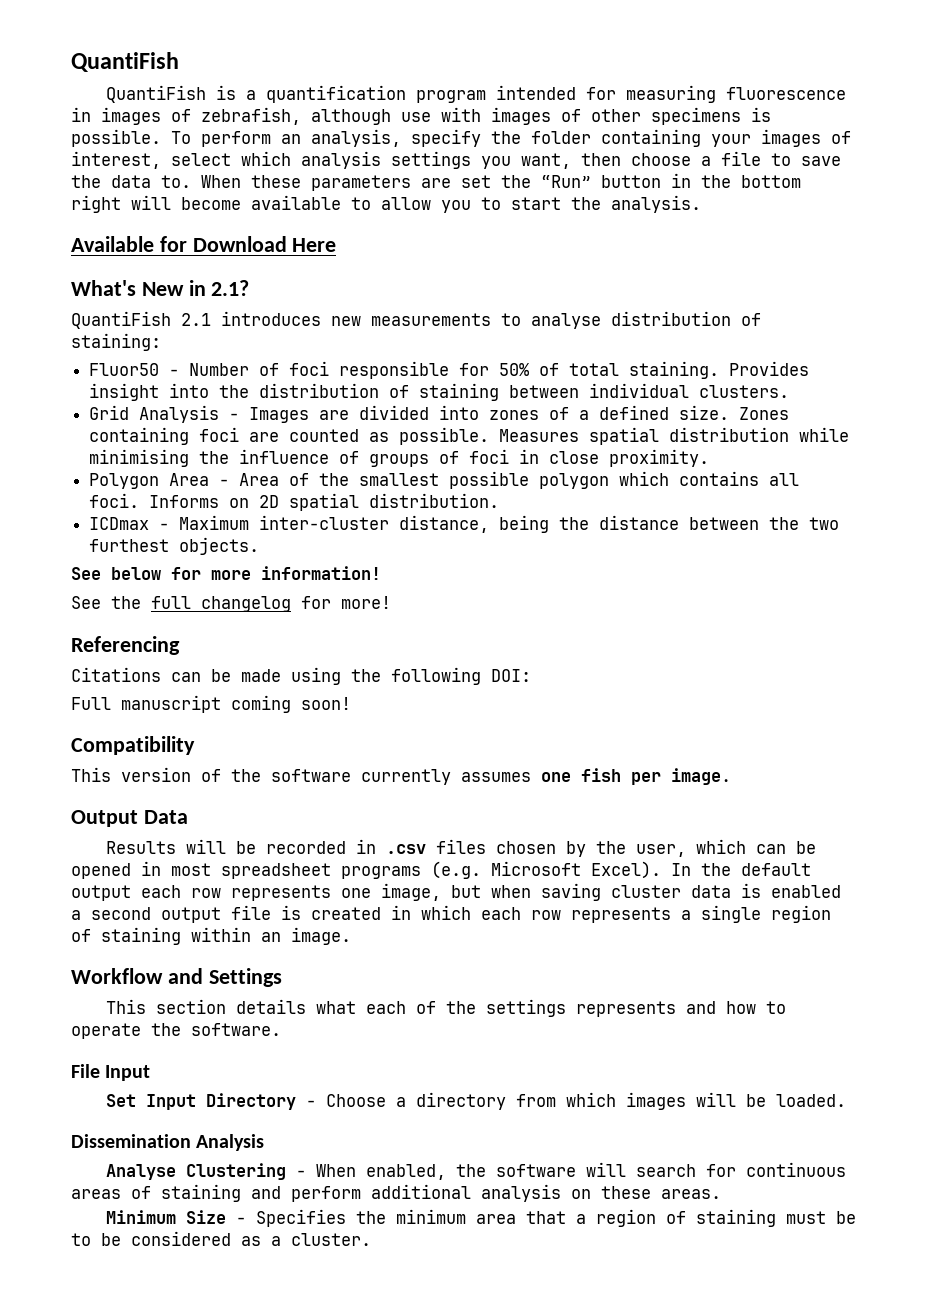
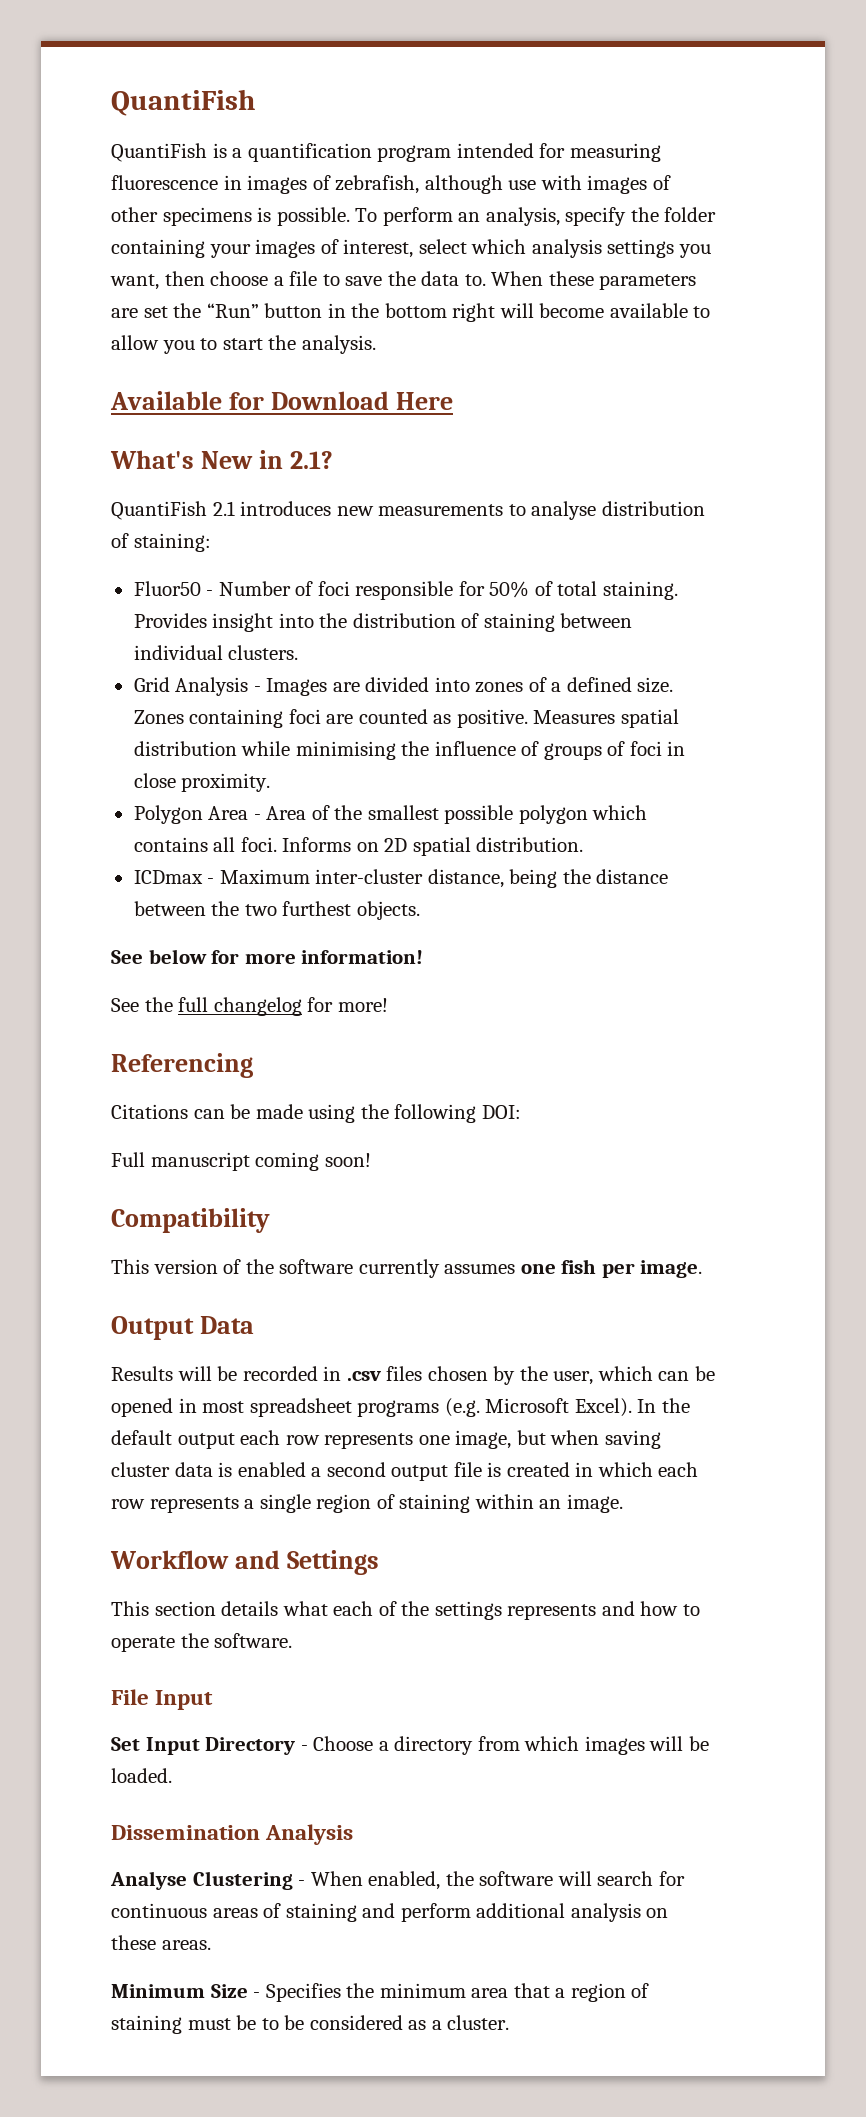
- Zones containing foci are counted as possible.
+ Zones containing foci are counted as positive.

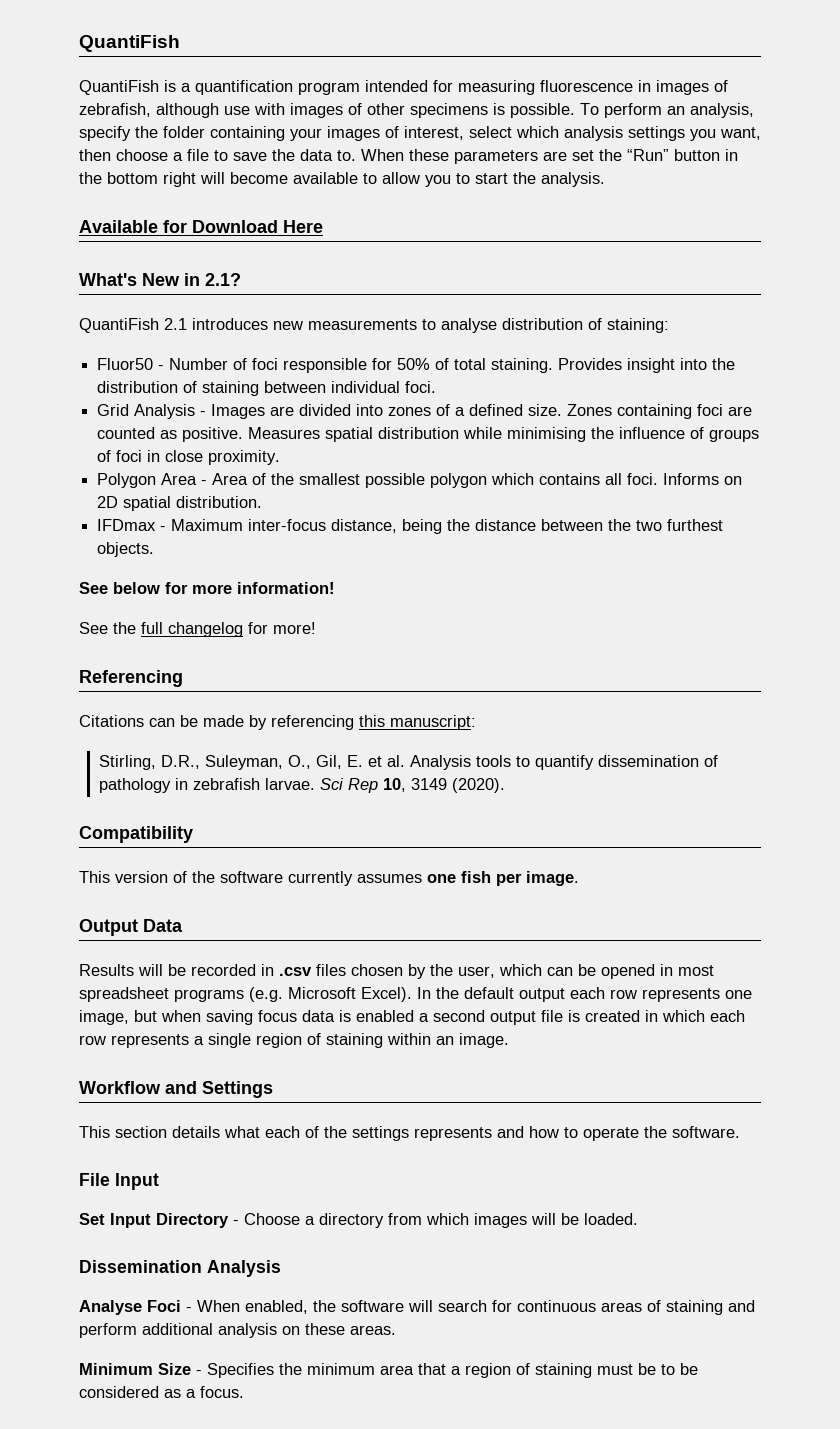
- Provides insight into the distribution of staining between individual clusters.
+ Provides insight into the distribution of staining between individual foci.
- ICDmax - Maximum inter-cluster distance, being the distance between the two furthest objects.
+ IFDmax - Maximum inter-focus distance, being the distance between the two furthest objects.
- Citations can be made using the following DOI:
- Full manuscript coming soon!
+ Citations can be made by referencing this manuscript:
+ Stirling, D.R., Suleyman, O., Gil, E. et al. Analysis tools to quantify dissemination of pathology in zebrafish larvae. Sci Rep 10, 3149 (2020).
- In the default output each row represents one image, but when saving cluster data is enabled a second output file is created in which each row represents a single region of staining within an image.
+ In the default output each row represents one image, but when saving focus data is enabled a second output file is created in which each row represents a single region of staining within an image.
- Analyse Clustering - When enabled, the software will search for continuous areas of staining and perform additional analysis on these areas.
+ Analyse Foci - When enabled, the software will search for continuous areas of staining and perform additional analysis on these areas.
- Minimum Size - Specifies the minimum area that a region of staining must be to be considered as a cluster.
+ Minimum Size - Specifies the minimum area that a region of staining must be to be considered as a focus.

